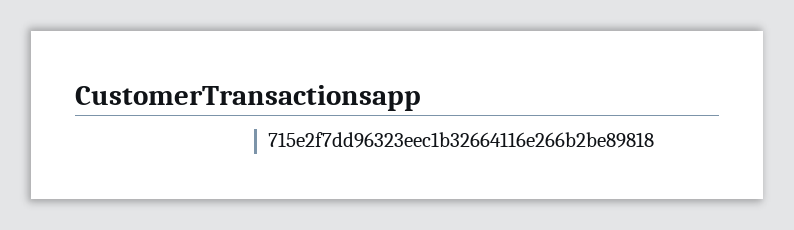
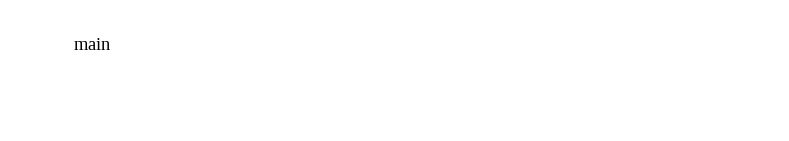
- CustomerTransactionsapp
- 715e2f7dd96323eec1b32664116e266b2be89818
+ main

